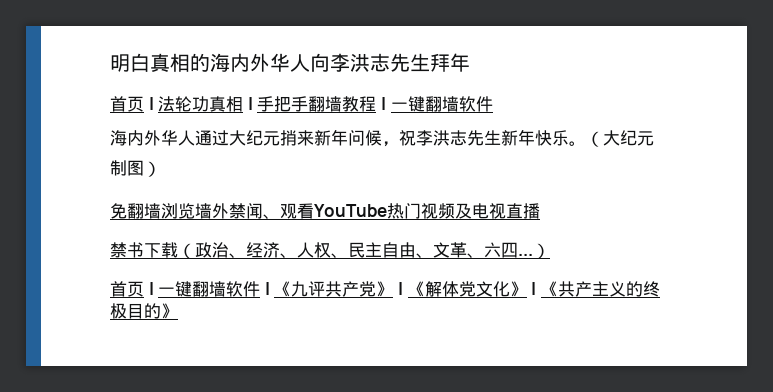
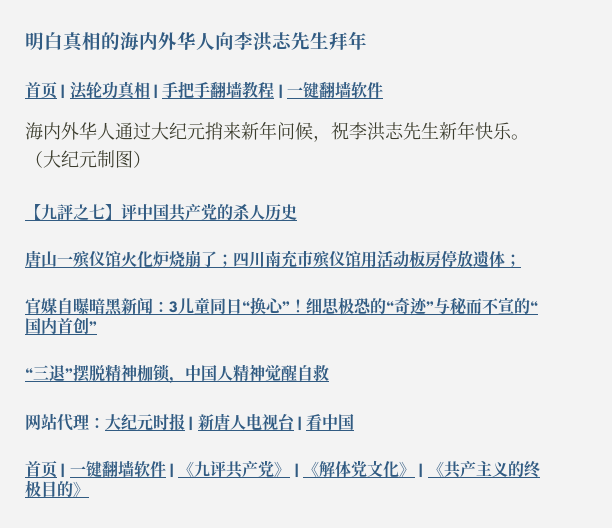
- 免翻墙浏览墙外禁闻、观看YouTube热门视频及电视直播
- 禁书下载（政治、经济、人权、民主自由、文革、六四...）
+ 【九評之七】评中国共产党的杀人历史
+ 唐山一殡仪馆火化炉烧崩了；四川南充市殡仪馆用活动板房停放遗体；
+ 官媒自曝暗黑新闻：3儿童同日“换心”！细思极恐的“奇迹”与秘而不宣的“国内首创”
+ “三退”摆脱精神枷锁，中国人精神觉醒自救
+ 网站代理：大纪元时报 | 新唐人电视台 | 看中国

